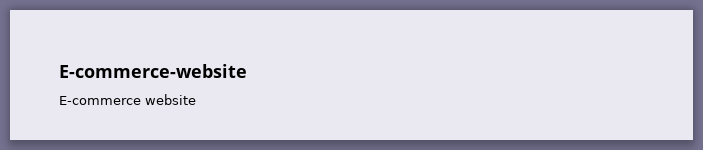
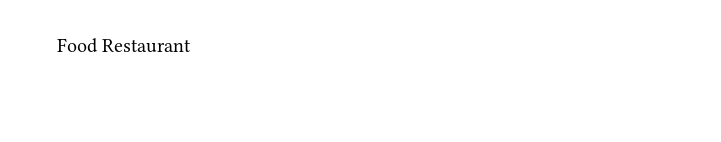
- E-commerce-website
- E-commerce website
+ Food Restaurant

